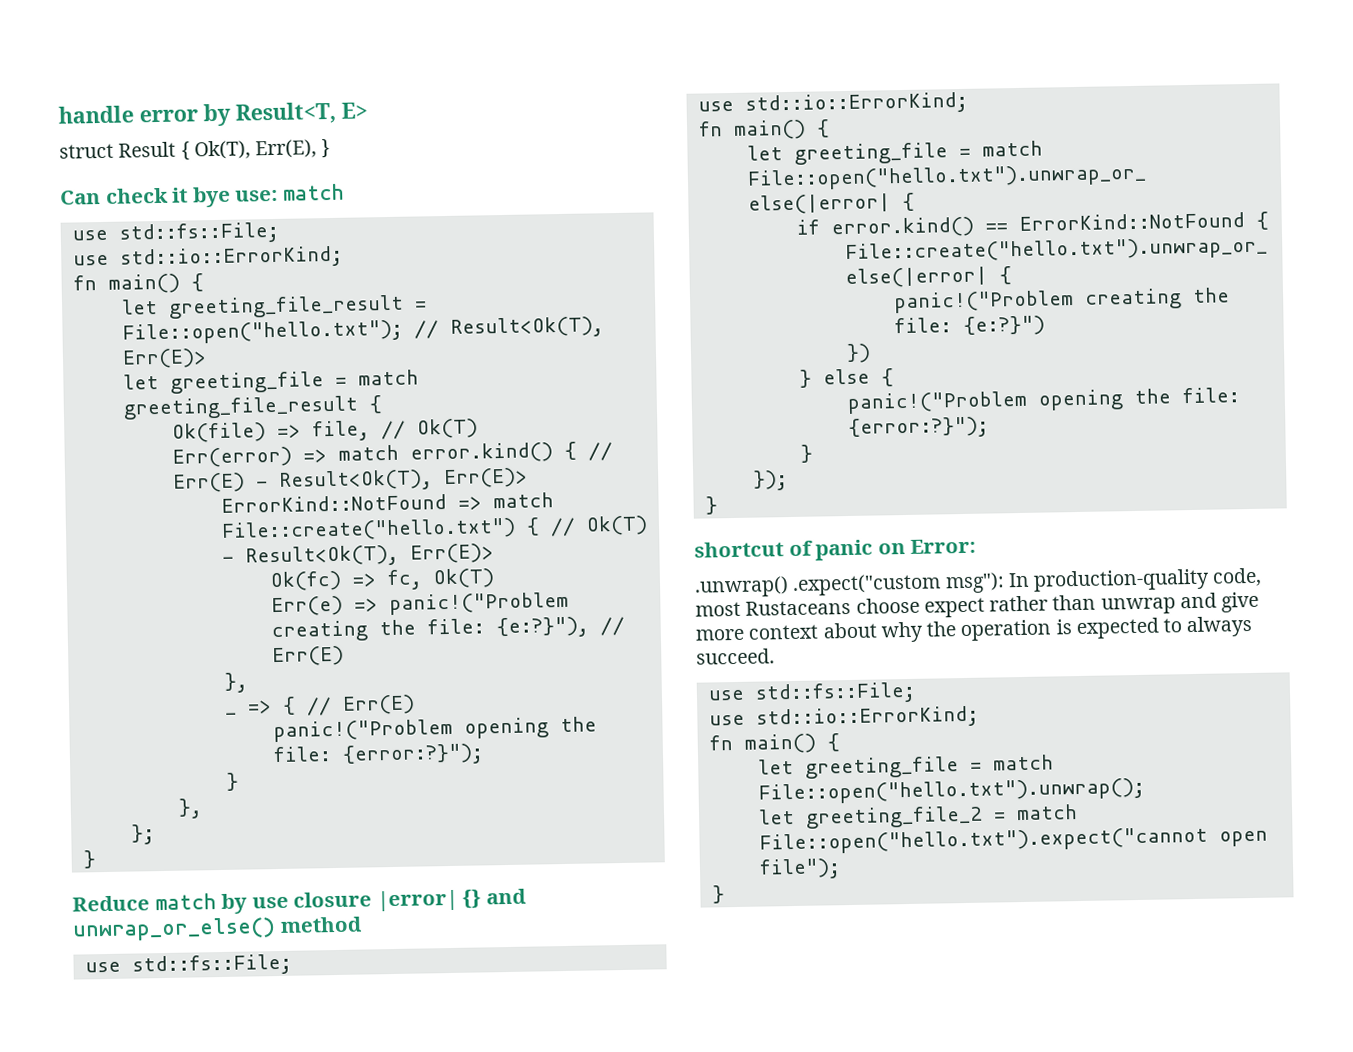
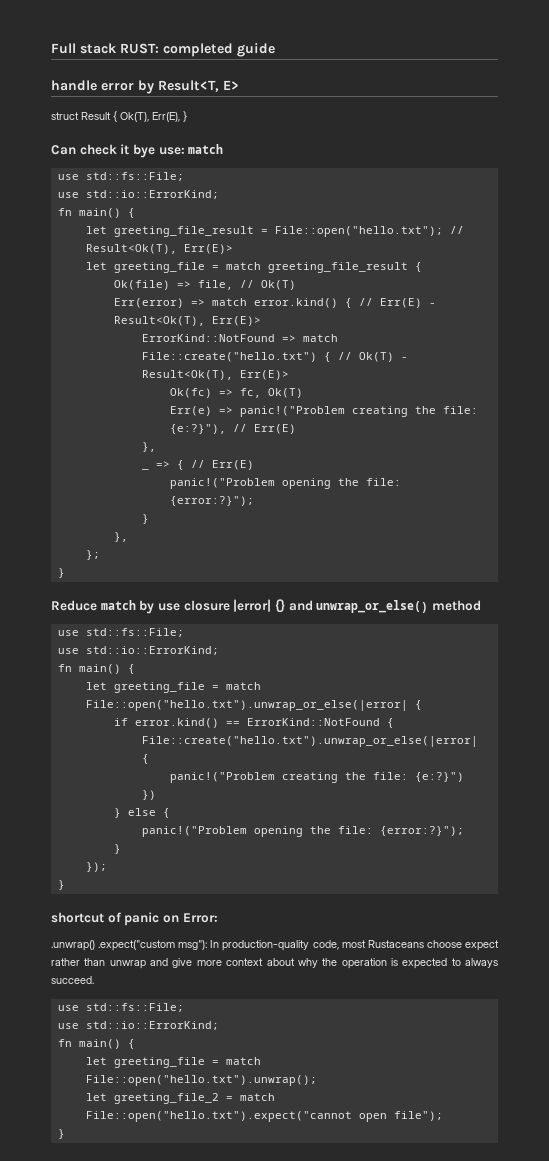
+ Full stack RUST: completed guide

